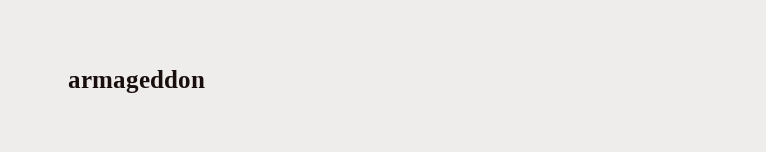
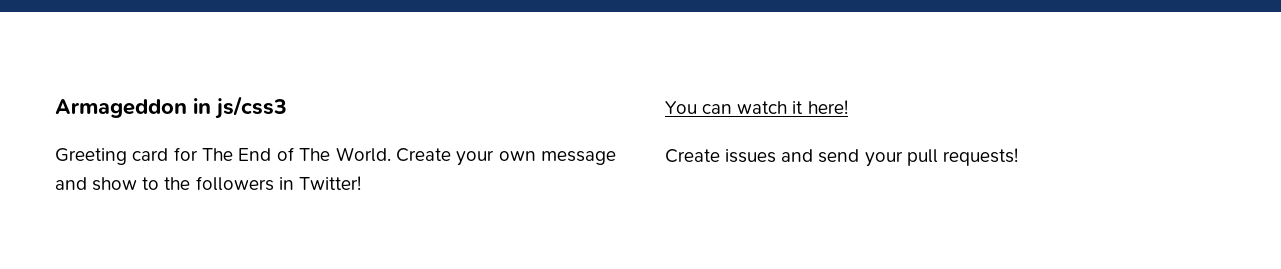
- armageddon
+ Armageddon in js/css3
+ Greeting card for The End of The World. Create your own message and show to the followers in Twitter!
+ You can watch it here!
+ Create issues and send your pull requests!

